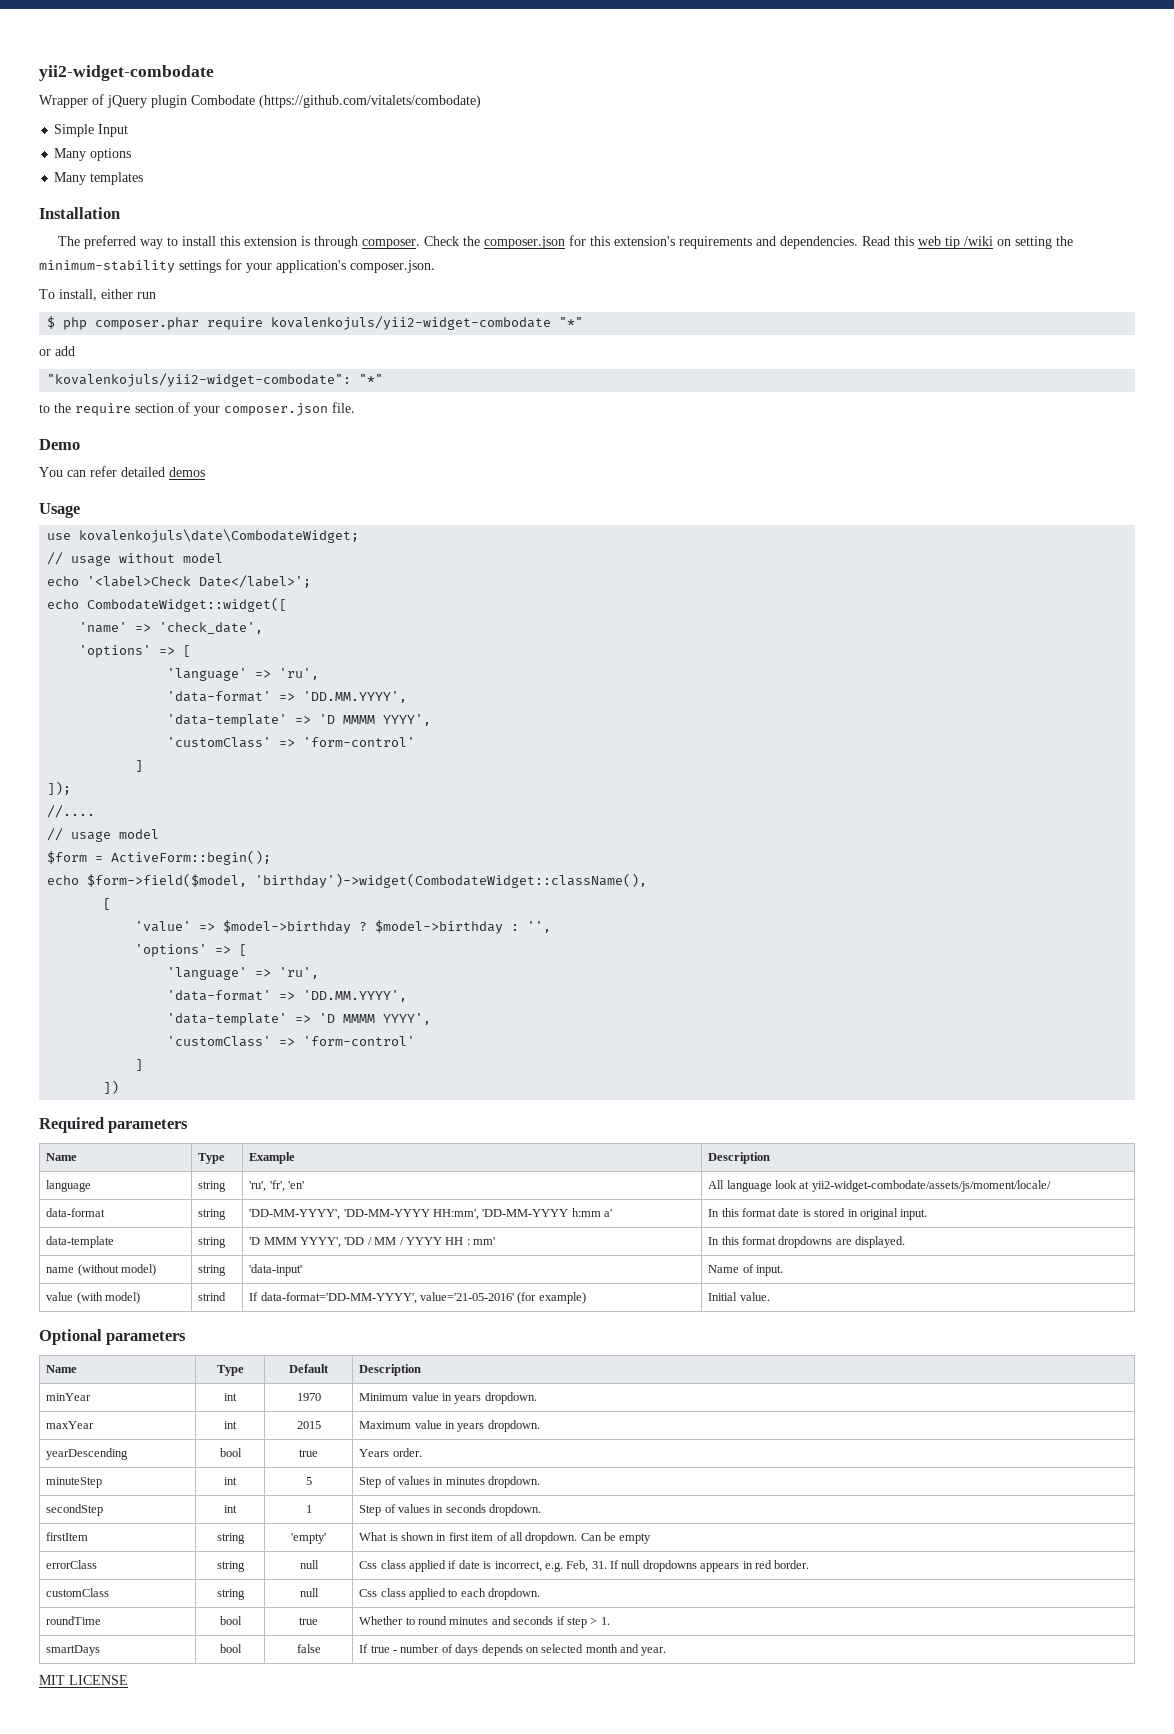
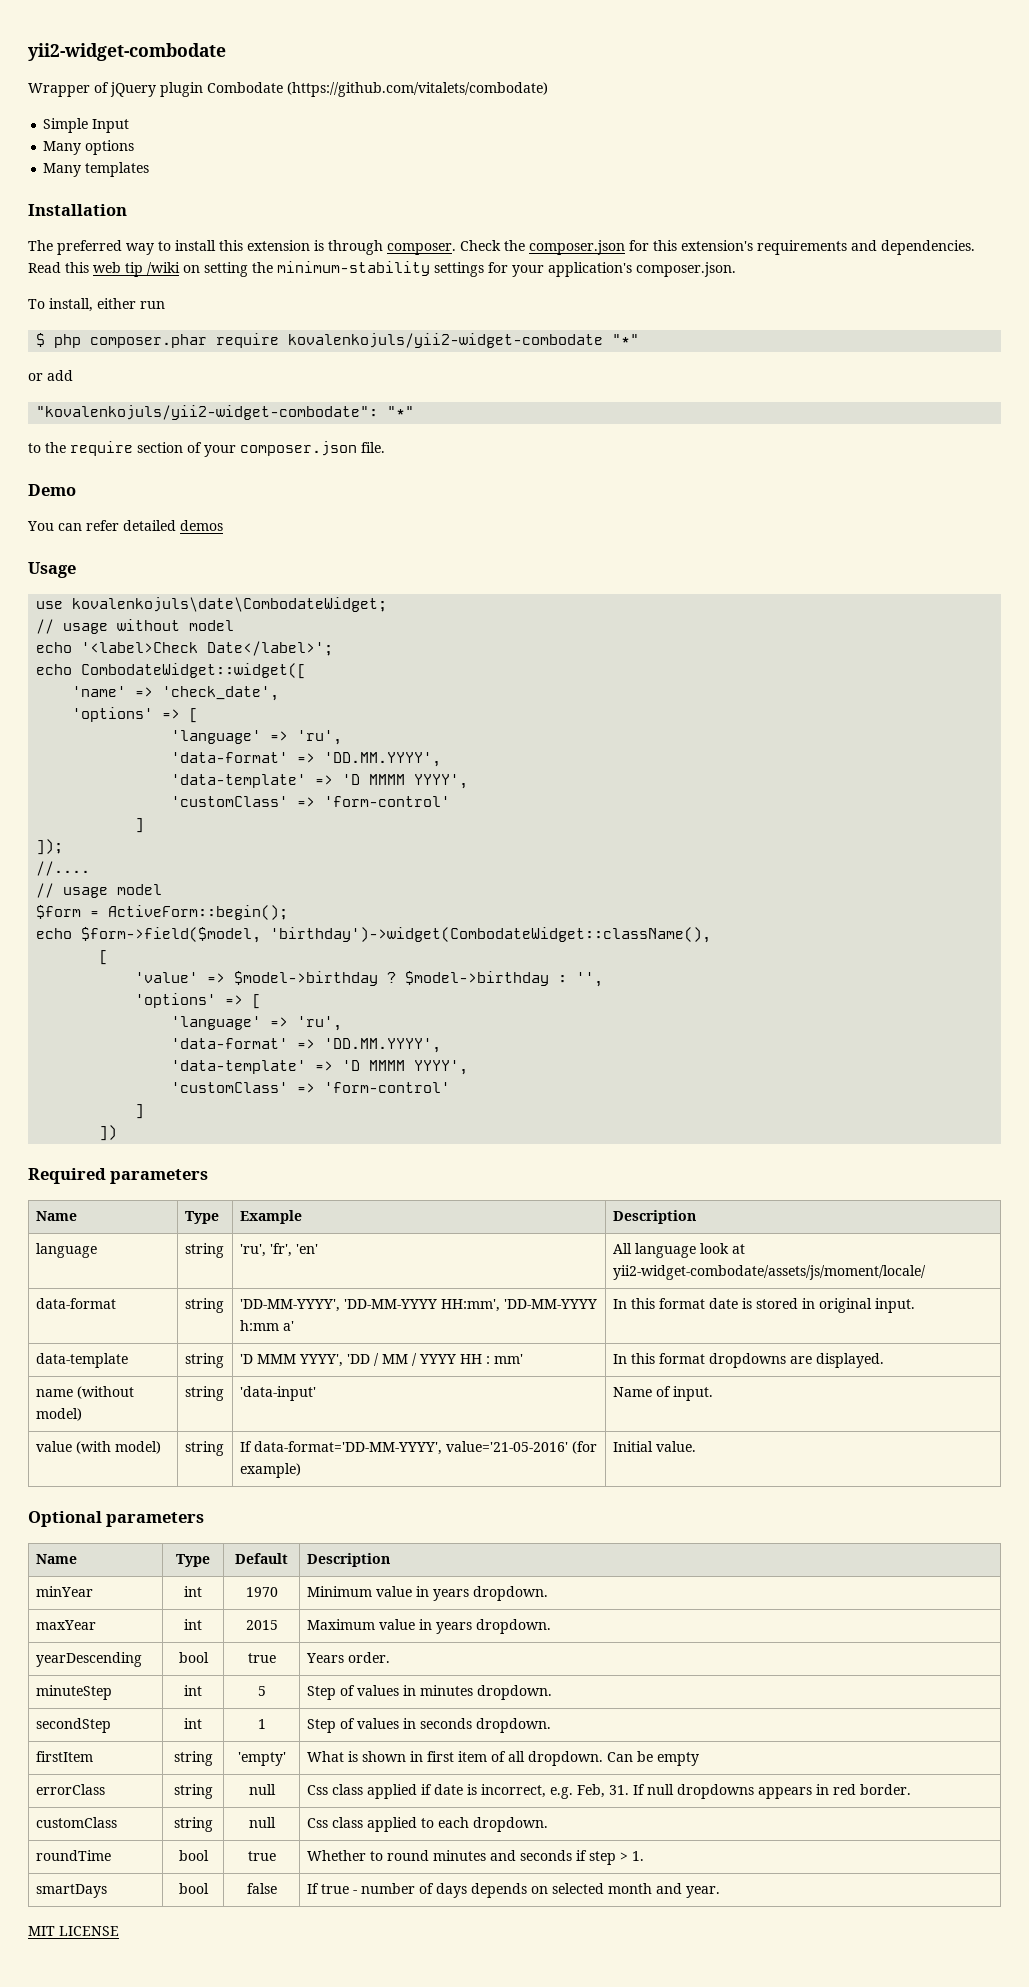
- value (with model) | strind | If data-format='DD-MM-YYYY', value='21-05-2016' (for example) | Initial value.
+ value (with model) | string | If data-format='DD-MM-YYYY', value='21-05-2016' (for example) | Initial value.

